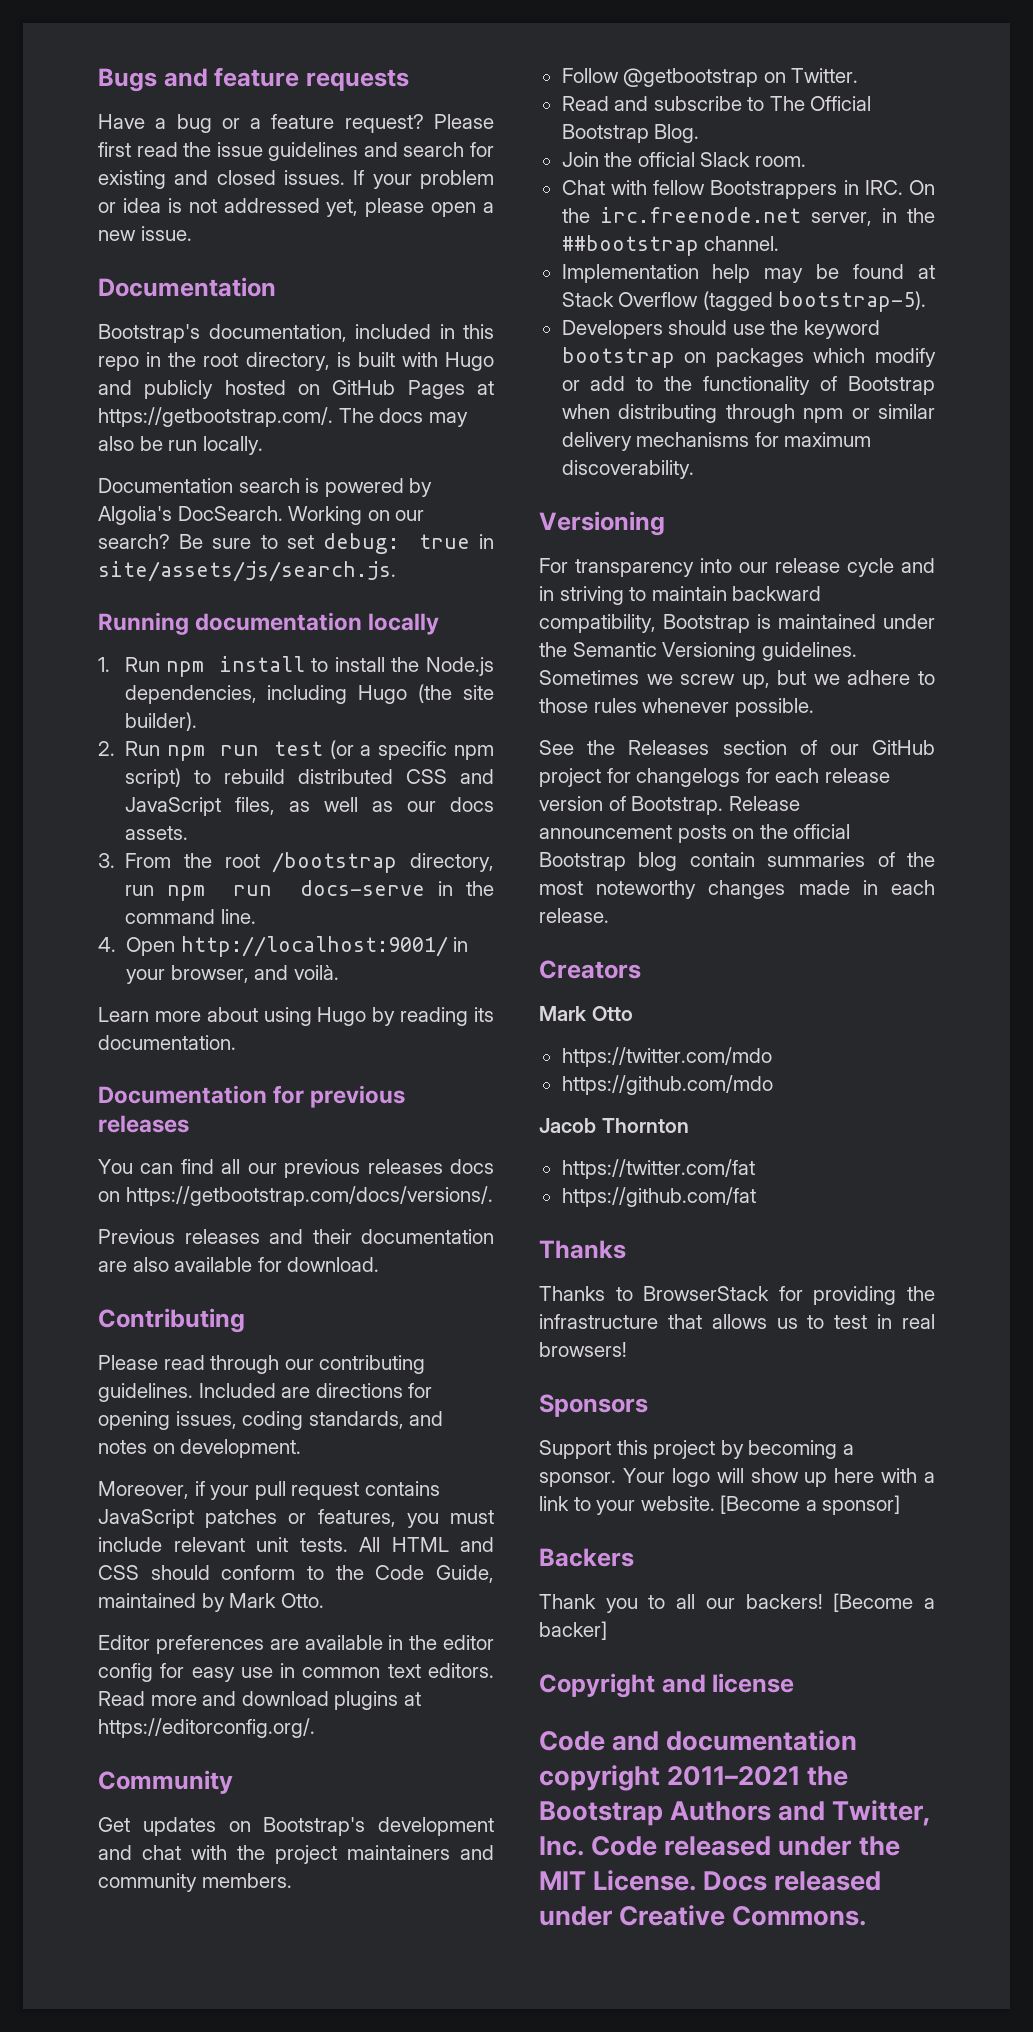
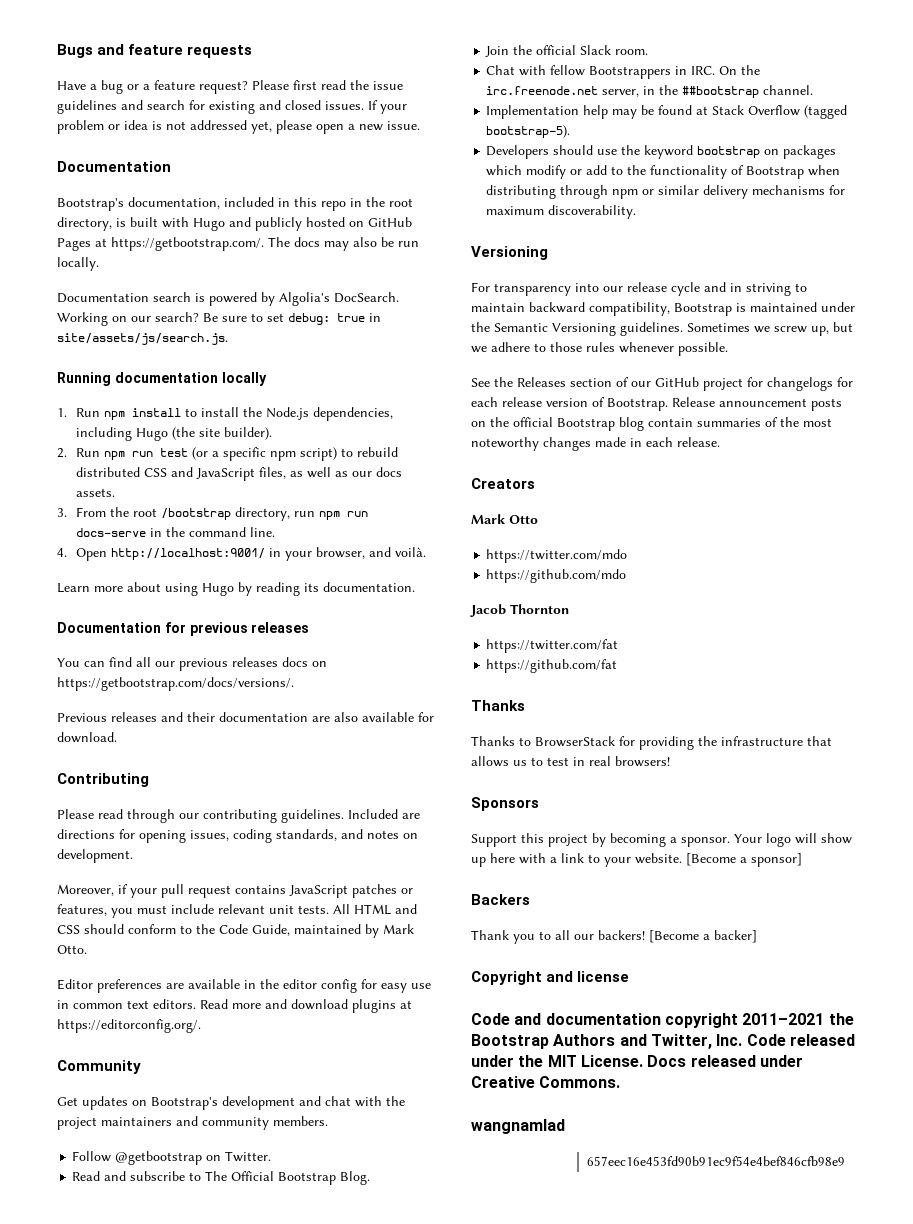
+ wangnamlad
+ 657eec16e453fd90b91ec9f54e4bef846cfb98e9

